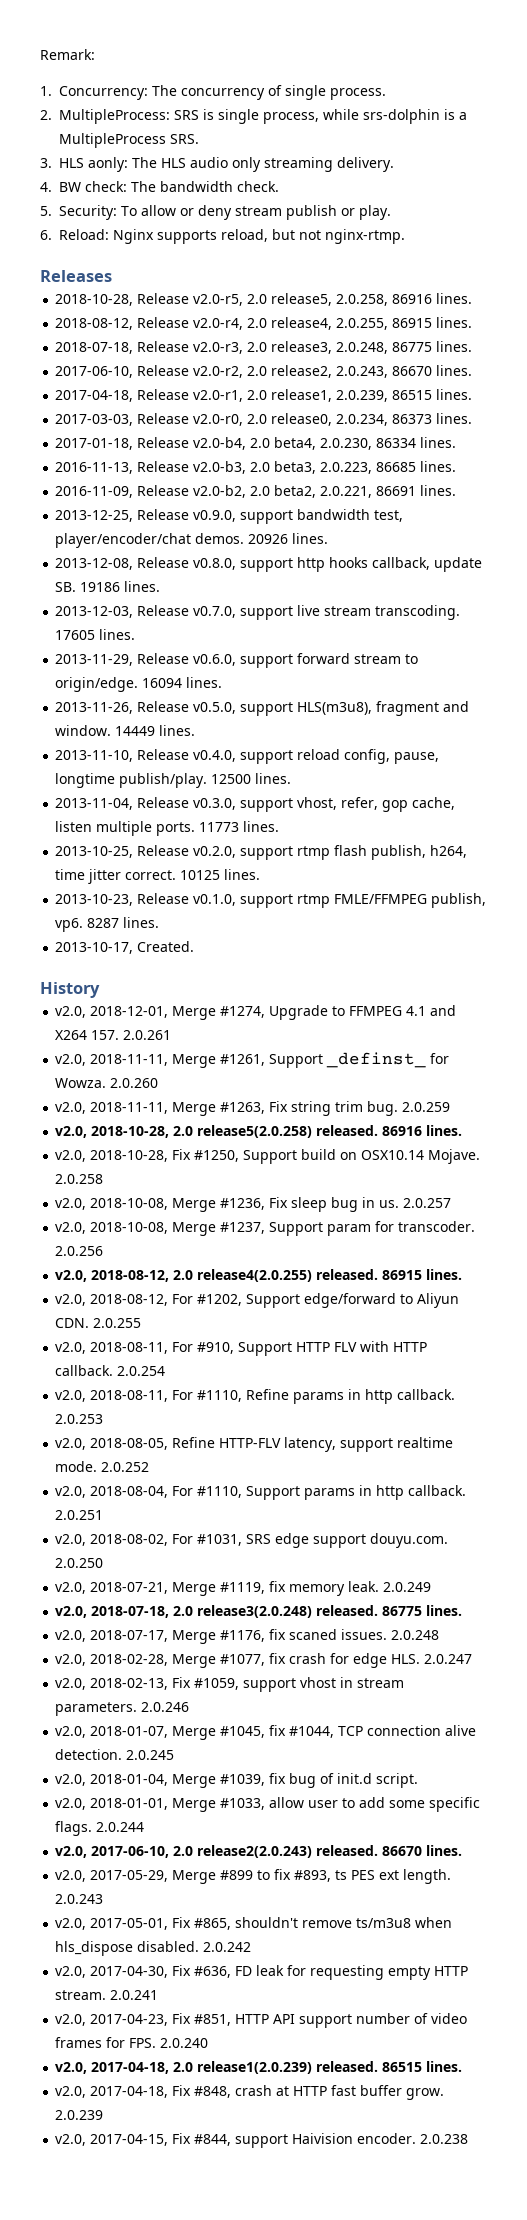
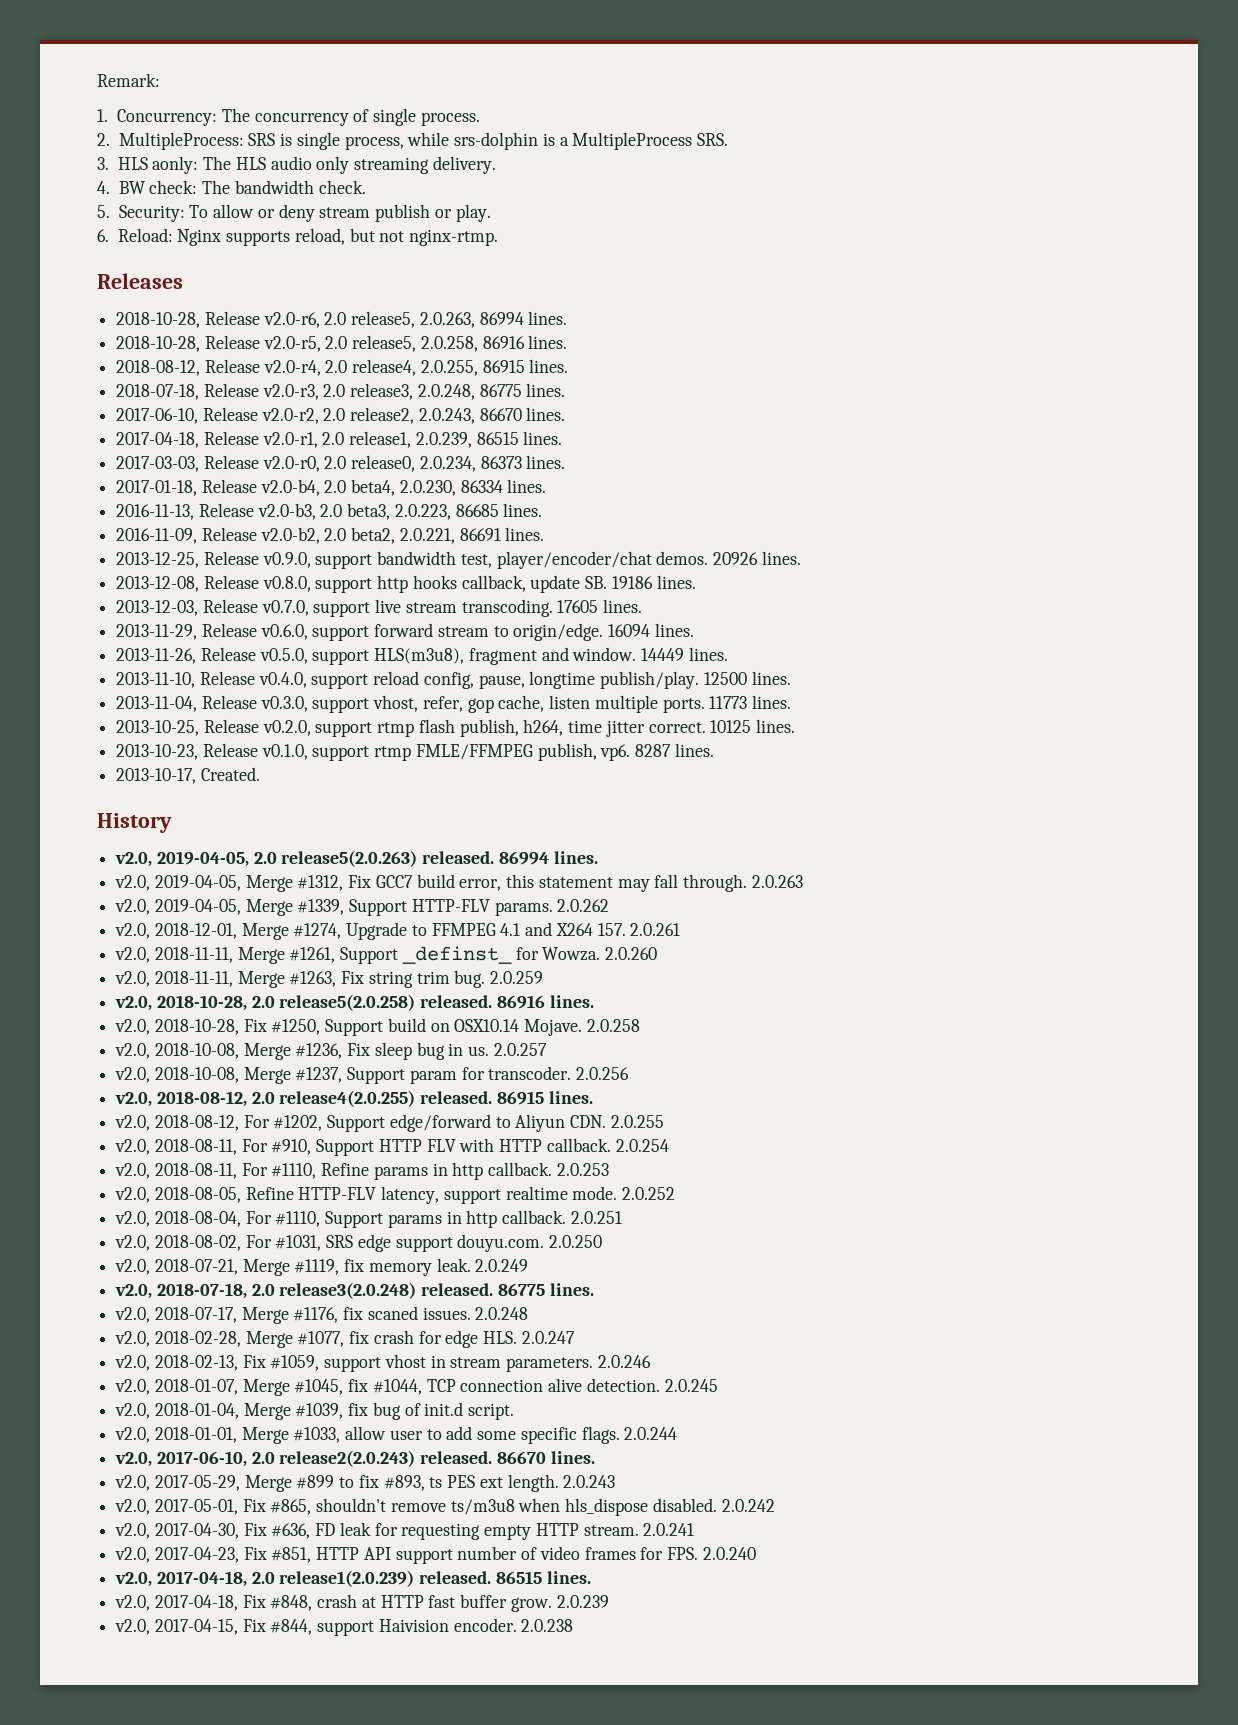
+ 2018-10-28, Release v2.0-r6, 2.0 release5, 2.0.263, 86994 lines.
+ v2.0, 2019-04-05, 2.0 release5(2.0.263) released. 86994 lines.
+ v2.0, 2019-04-05, Merge #1312, Fix GCC7 build error, this statement may fall through. 2.0.263
+ v2.0, 2019-04-05, Merge #1339, Support HTTP-FLV params. 2.0.262

